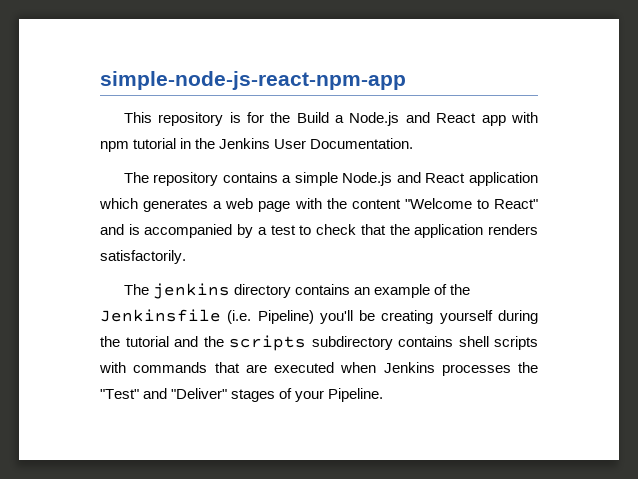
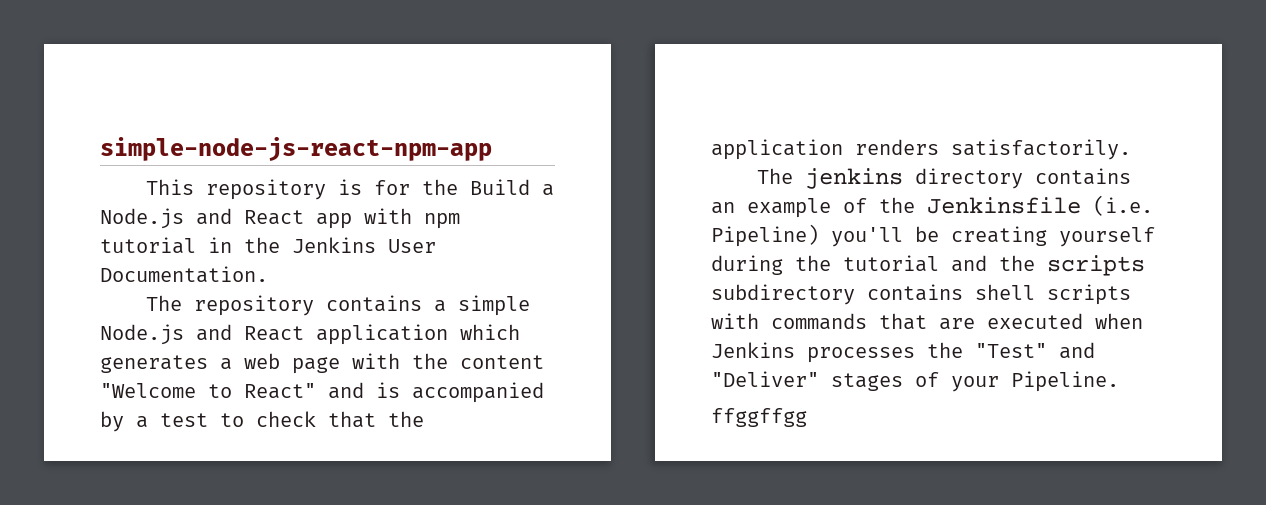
+ ffggffgg

